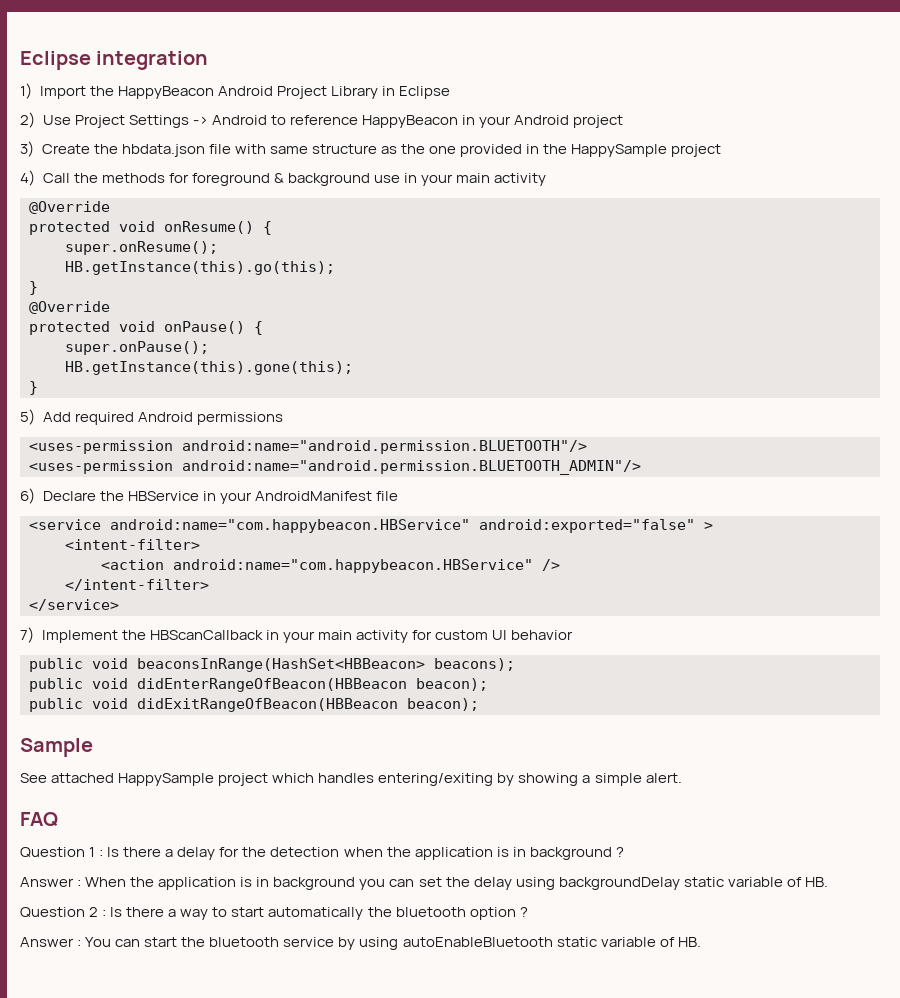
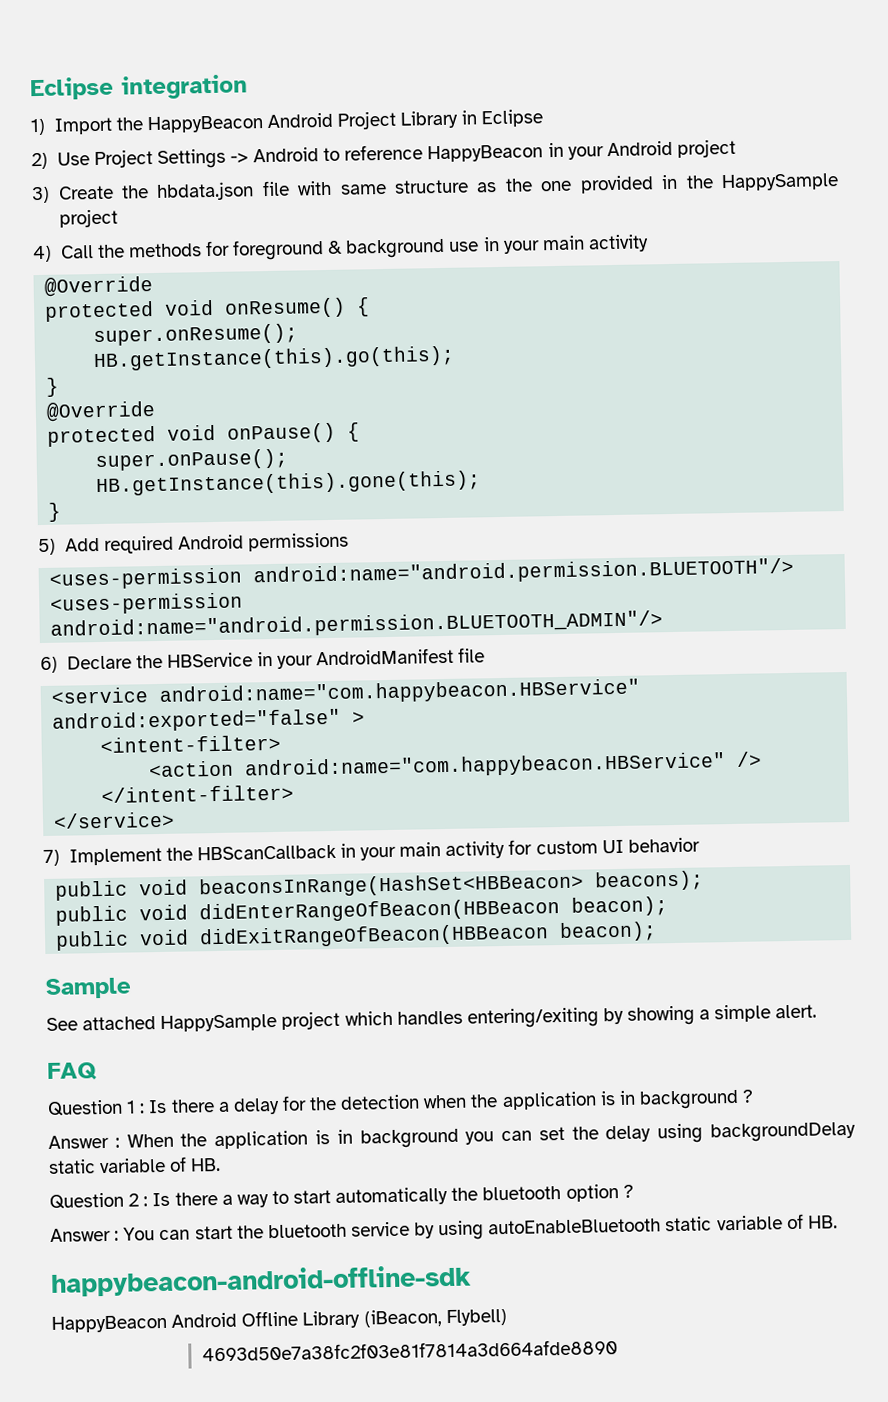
+ happybeacon-android-offline-sdk
+ HappyBeacon Android Offline Library (iBeacon, Flybell)
+ 4693d50e7a38fc2f03e81f7814a3d664afde8890

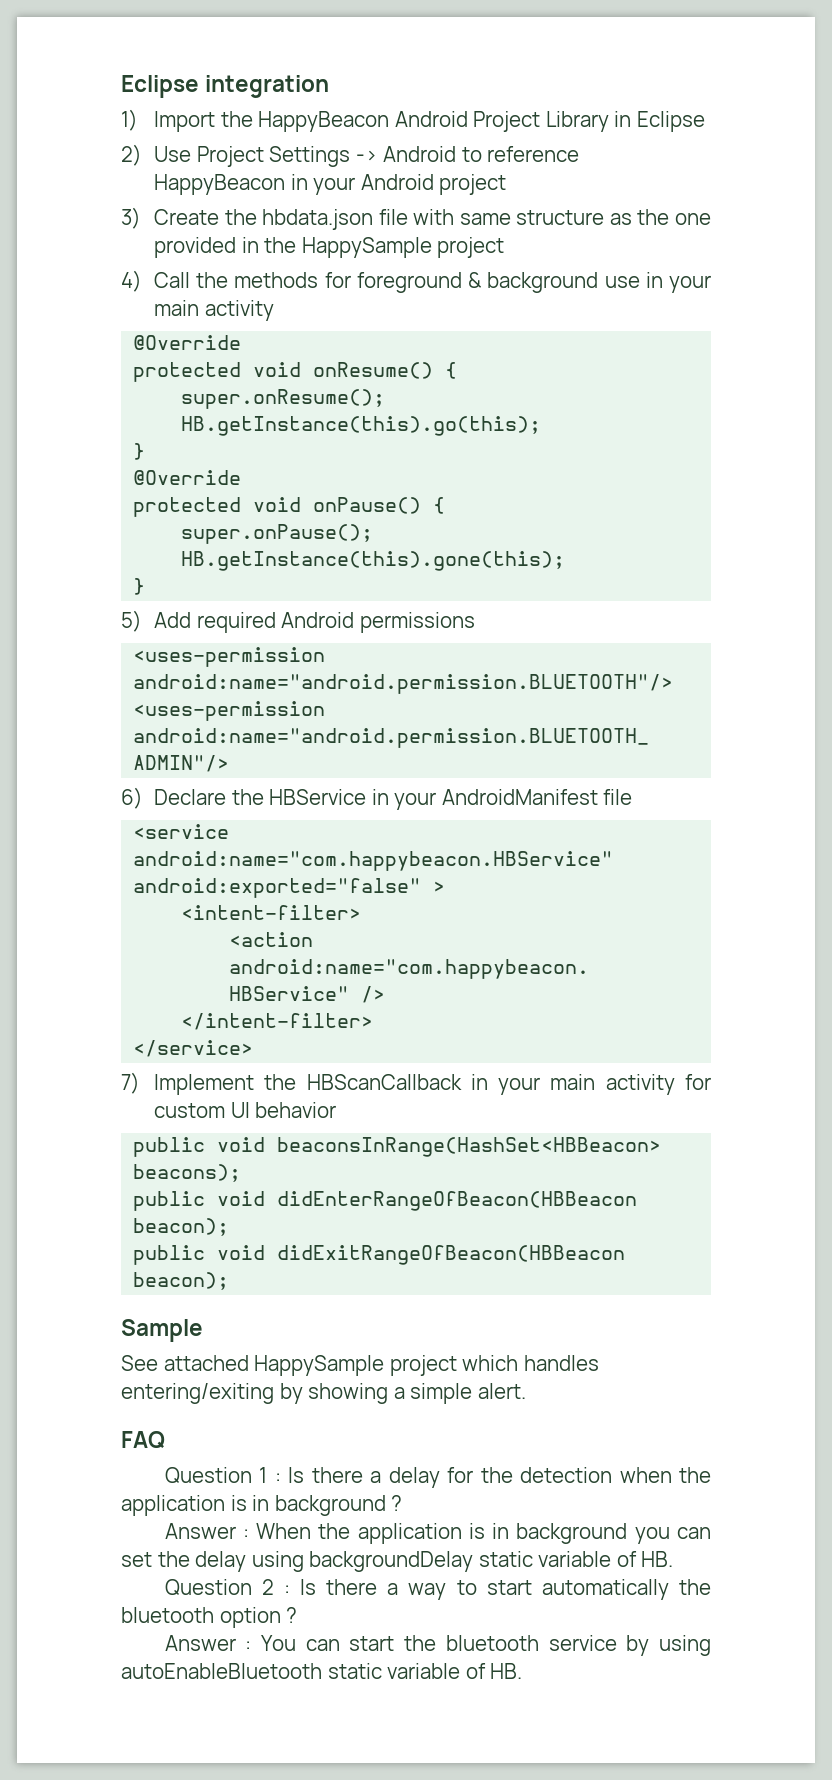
- happybeacon-android-offline-sdk
- HappyBeacon Android Offline Library (iBeacon, Flybell)
- 4693d50e7a38fc2f03e81f7814a3d664afde8890

